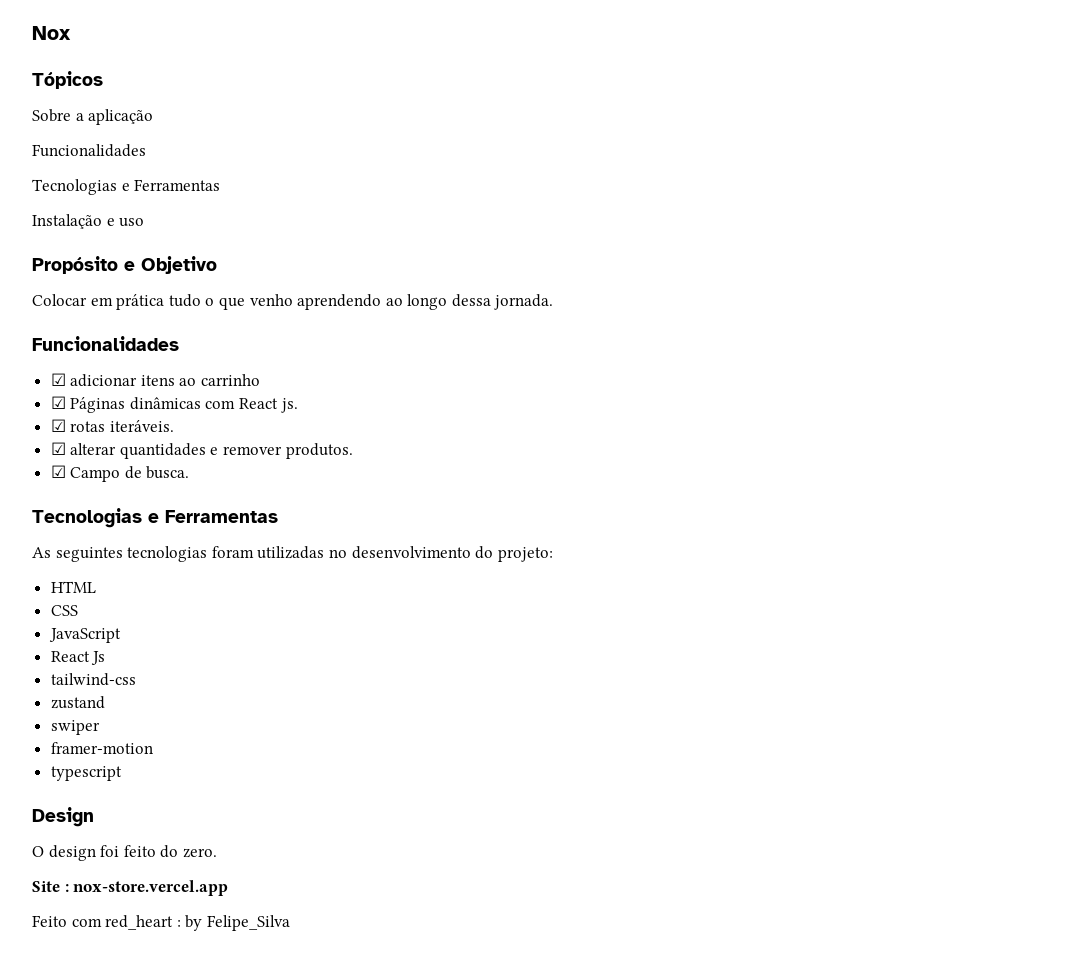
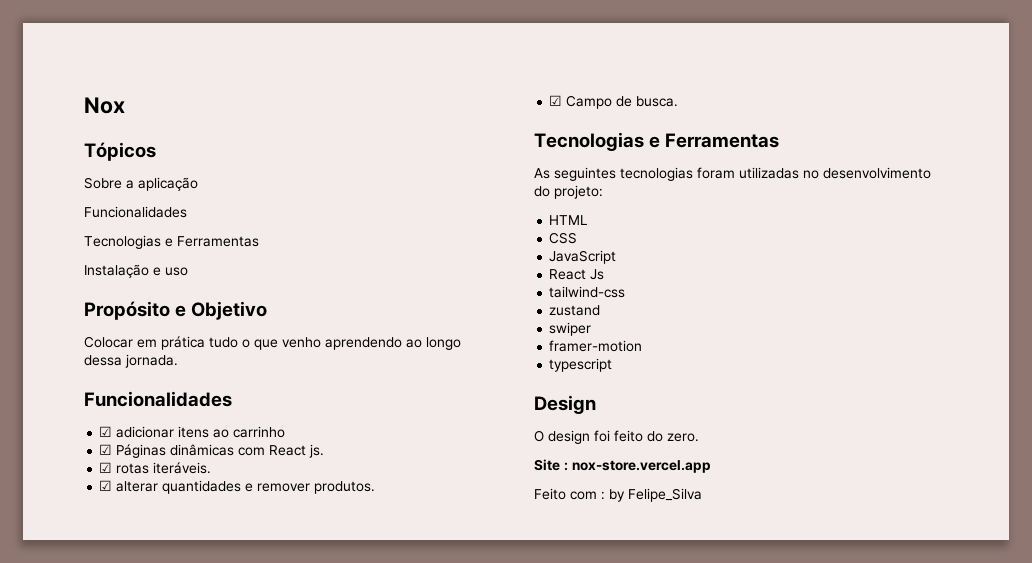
- Feito com red_heart : by Felipe_Silva
+ Feito com : by Felipe_Silva

